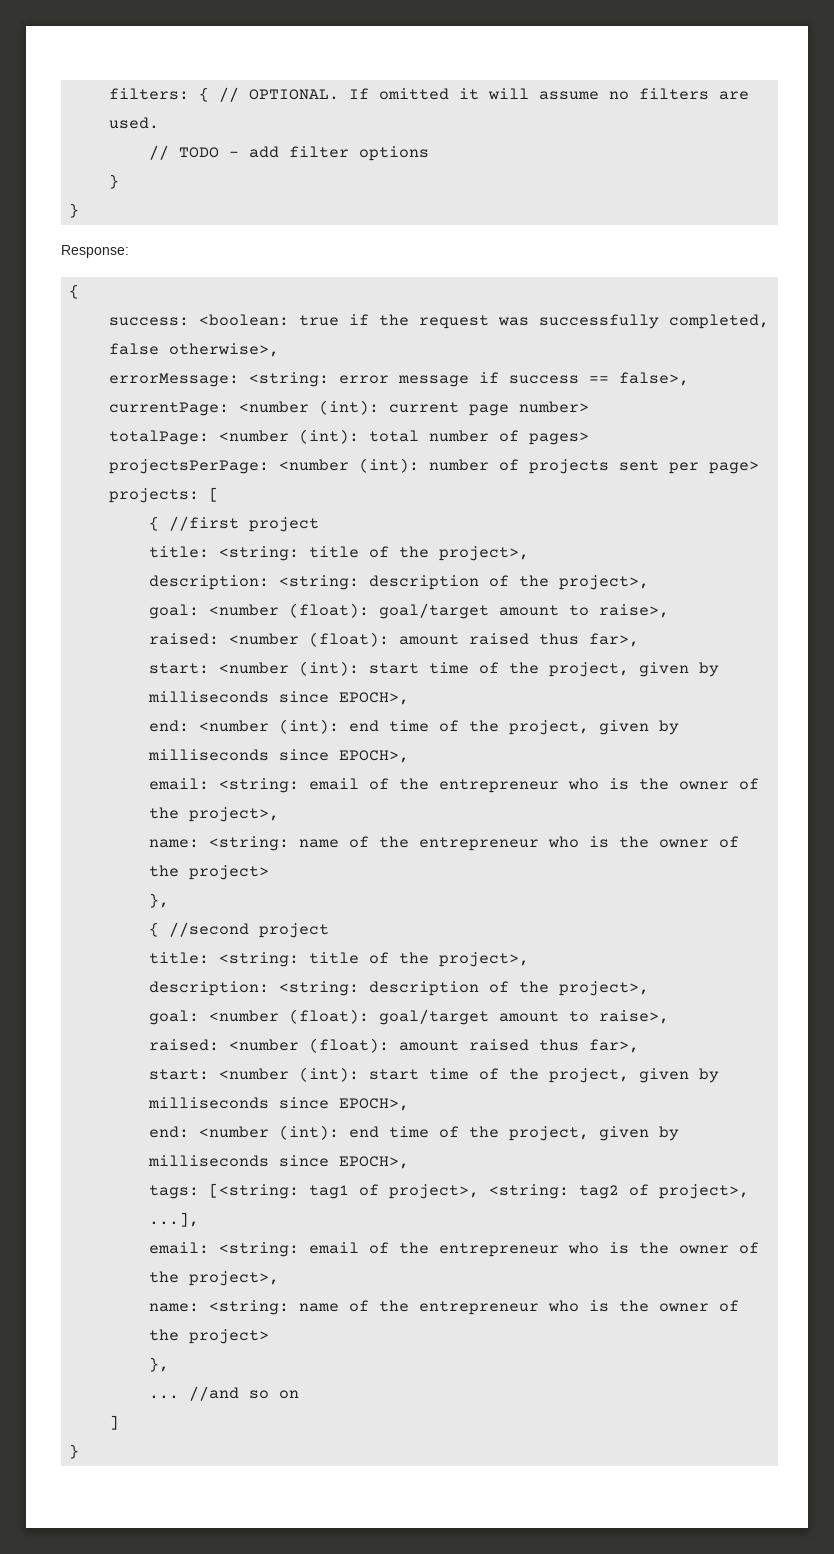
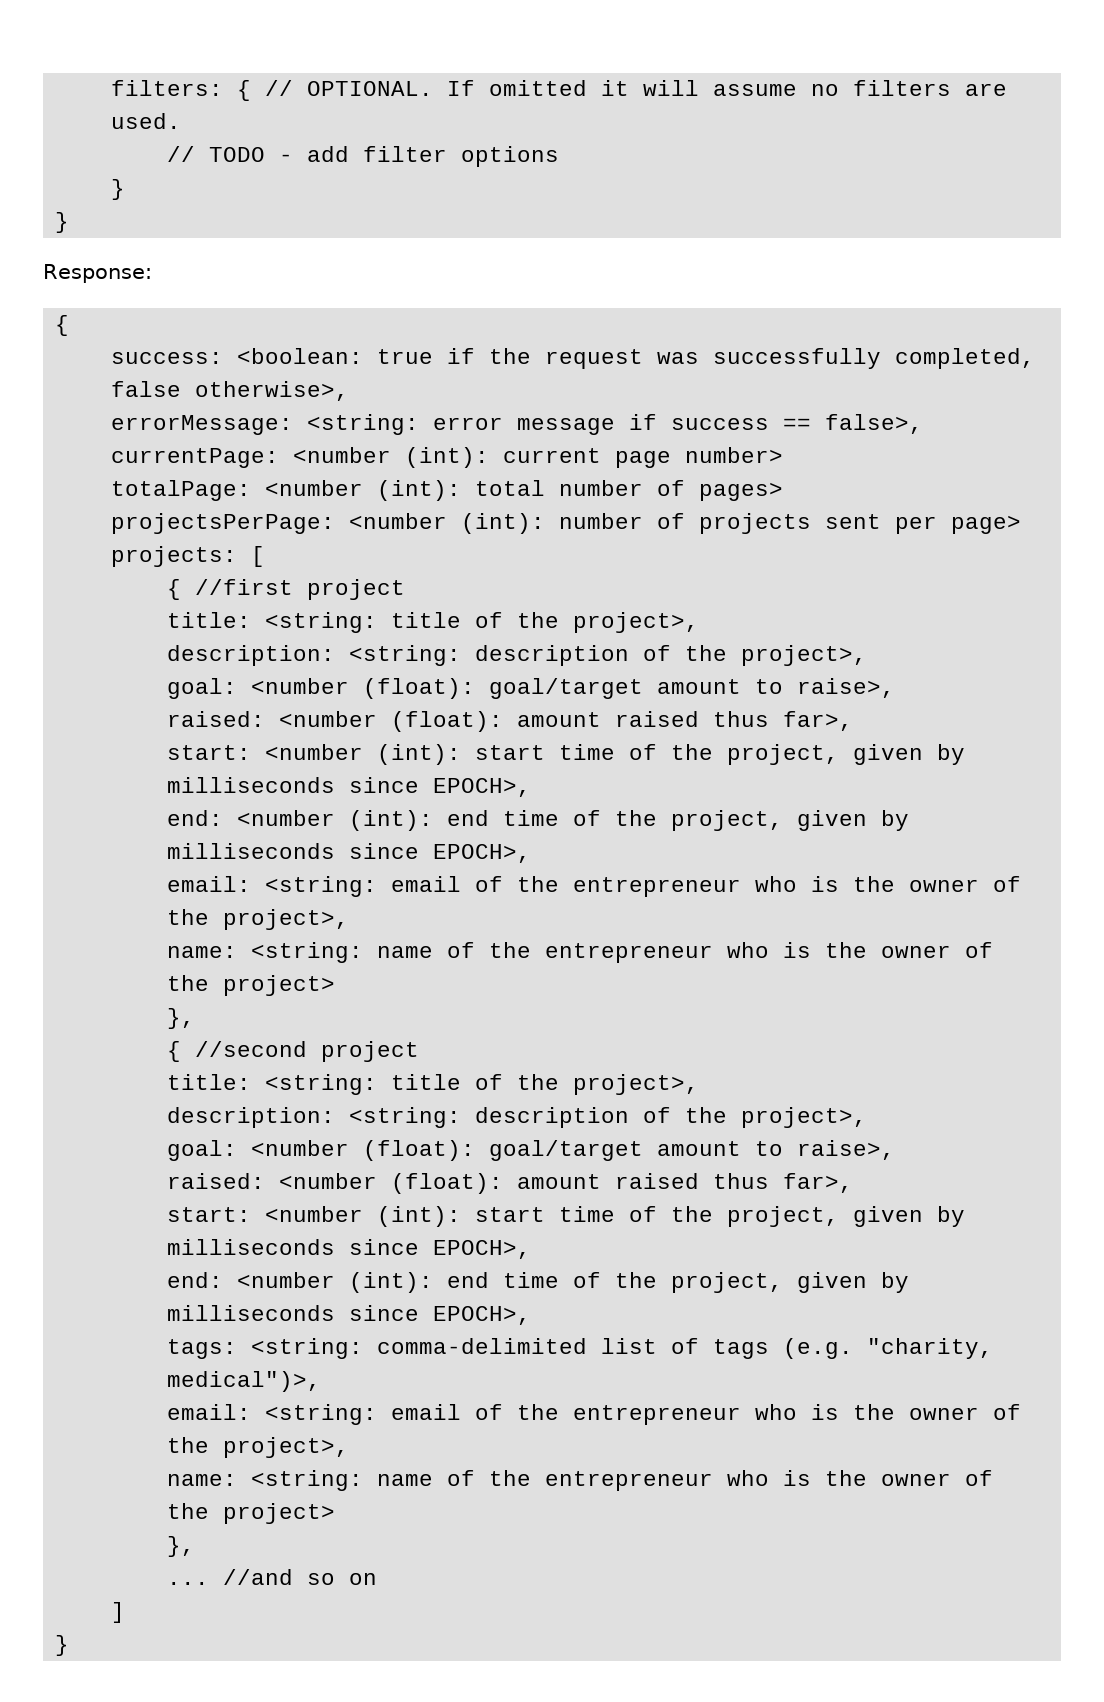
- tags: [<string: tag1 of project>, <string: tag2 of project>, ...],
+ tags: <string: comma-delimited list of tags (e.g. "charity, medical")>,

